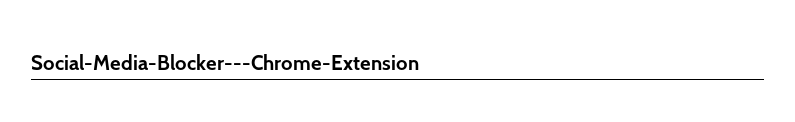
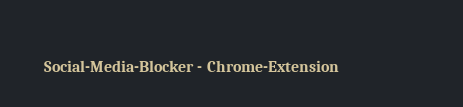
- Social-Media-Blocker---Chrome-Extension
+ Social-Media-Blocker - Chrome-Extension

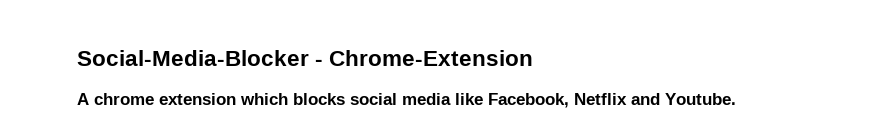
+ A chrome extension which blocks social media like Facebook, Netflix and Youtube.

